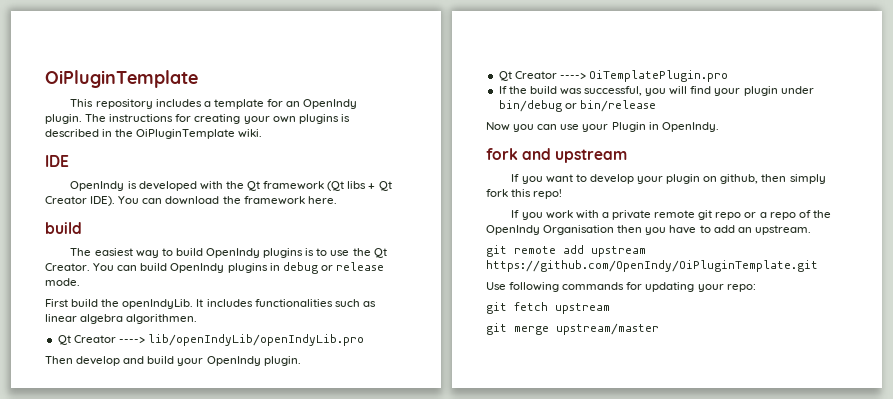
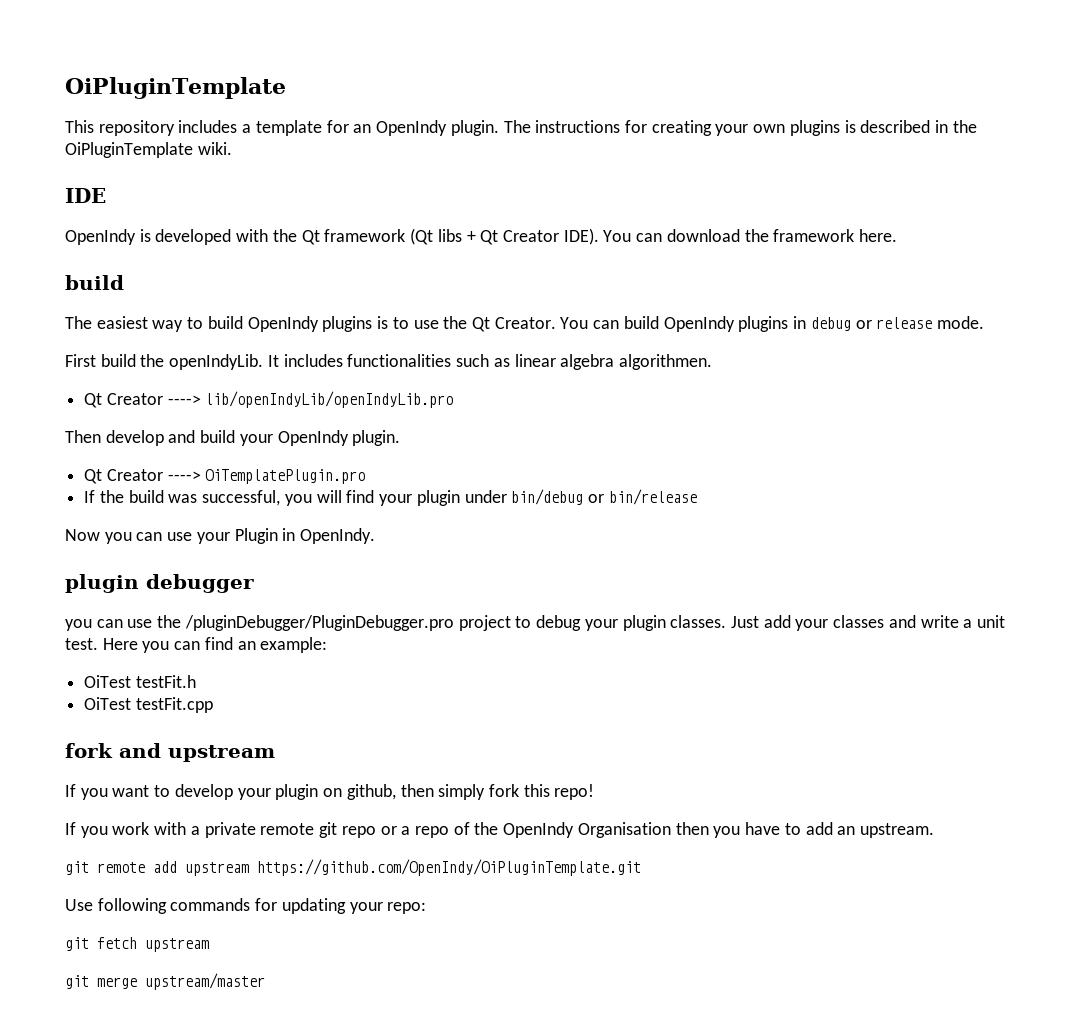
+ plugin debugger
+ you can use the /pluginDebugger/PluginDebugger.pro project to debug your plugin classes. Just add your classes and write a unit test. Here you can find an example:
+ OiTest testFit.h
+ OiTest testFit.cpp

